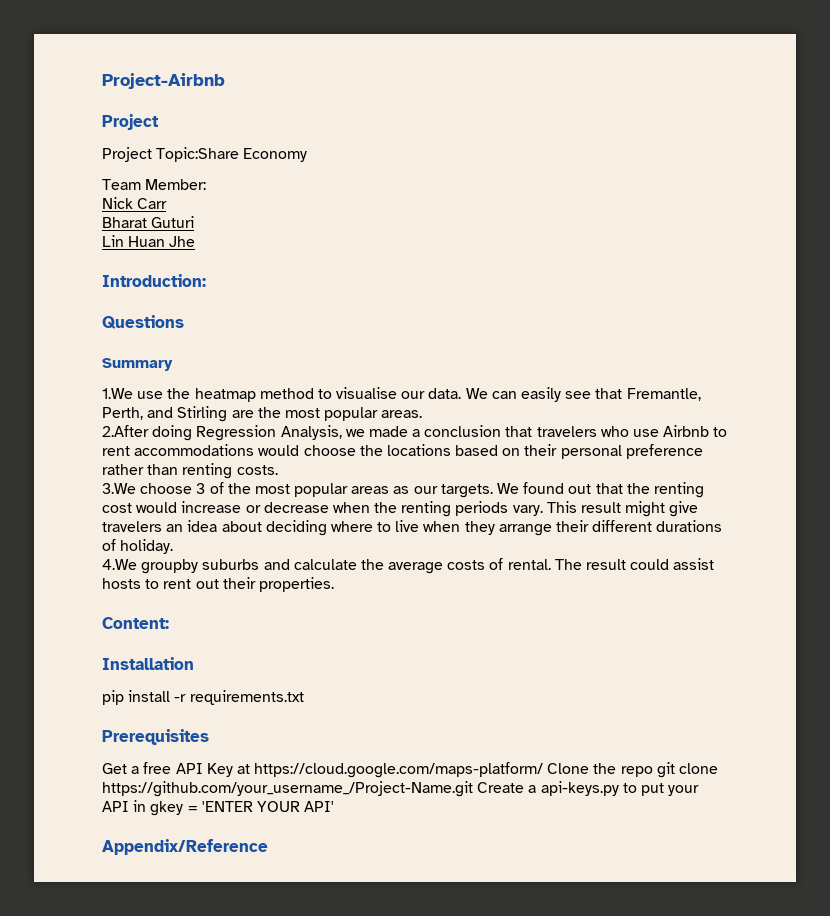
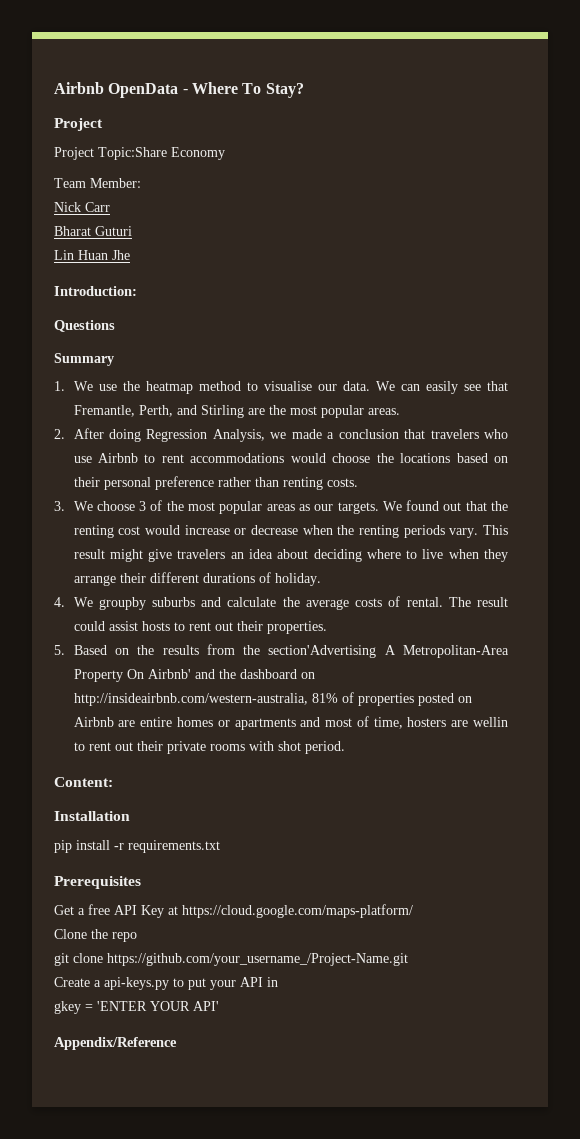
- Project-Airbnb
+ Airbnb OpenData - Where To Stay?
- 1.We use the heatmap method to visualise our data.
+ 1. We use the heatmap method to visualise our data.
- 2.After doing Regression Analysis, we made a conclusion that travelers who use Airbnb to rent accommodations would choose the locations based on their personal preference rather than renting costs.
+ 2. After doing Regression Analysis, we made a conclusion that travelers who use Airbnb to rent accommodations would choose the locations based on their personal preference rather than renting costs.
- 3.We choose 3 of the most popular areas as our targets.
+ 3. We choose 3 of the most popular areas as our targets.
- 4.We groupby suburbs and calculate the average costs of rental.
+ 4. We groupby suburbs and calculate the average costs of rental.
+ 5. Based on the results from the section'Advertising A Metropolitan-Area Property On Airbnb' and the dashboard on http://insideairbnb.com/western-australia, 81% of properties posted on Airbnb are entire homes or apartments and most of time, hosters are wellin to rent out their private rooms with shot period.
- Get a free API Key at https://cloud.google.com/maps-platform/ Clone the repo git clone https://github.com/your_username_/Project-Name.git Create a api-keys.py to put your API in gkey = 'ENTER YOUR API'
+ Get a free API Key at https://cloud.google.com/maps-platform/
+ Clone the repo
+ git clone https://github.com/your_username_/Project-Name.git
+ Create a api-keys.py to put your API in
+ gkey = 'ENTER YOUR API'

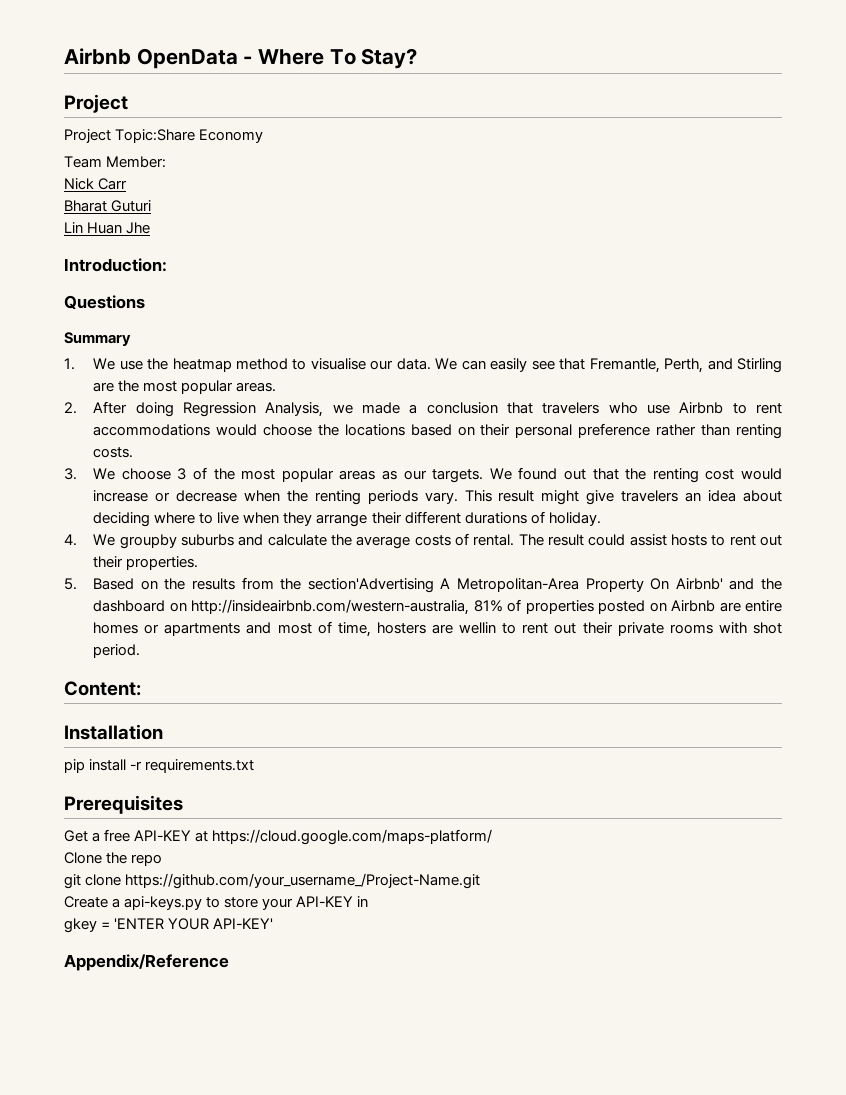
- Get a free API Key at https://cloud.google.com/maps-platform/
+ Get a free API-KEY at https://cloud.google.com/maps-platform/
- Create a api-keys.py to put your API in
+ Create a api-keys.py to store your API-KEY in
- gkey = 'ENTER YOUR API'
+ gkey = 'ENTER YOUR API-KEY'

